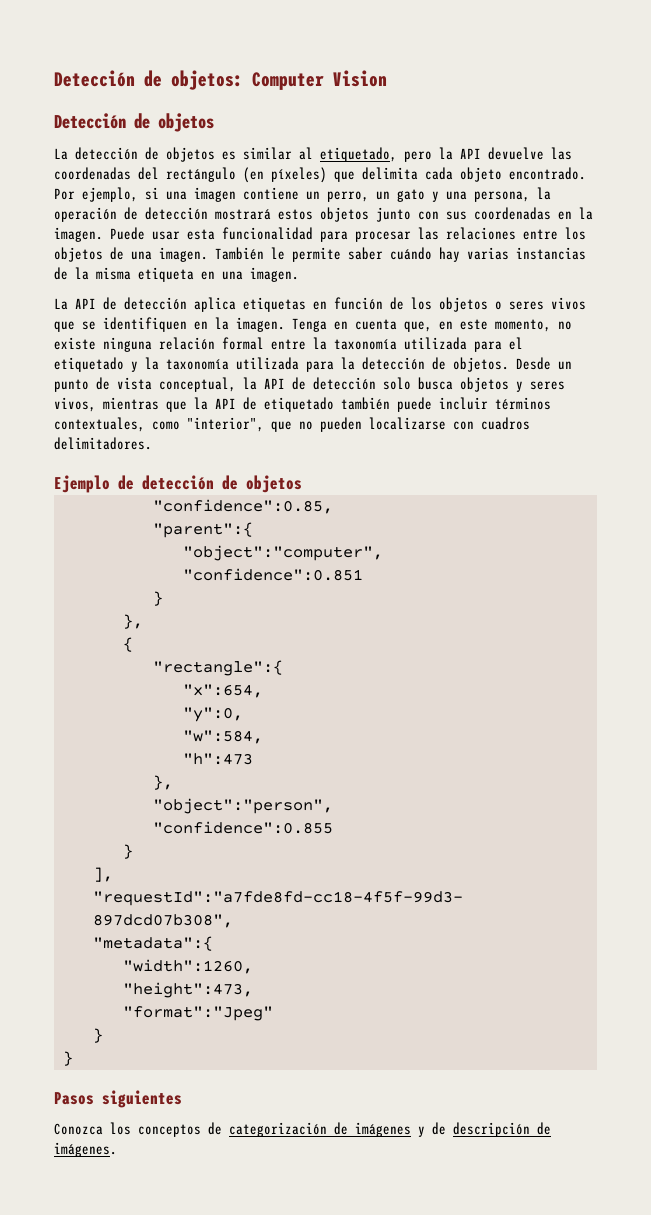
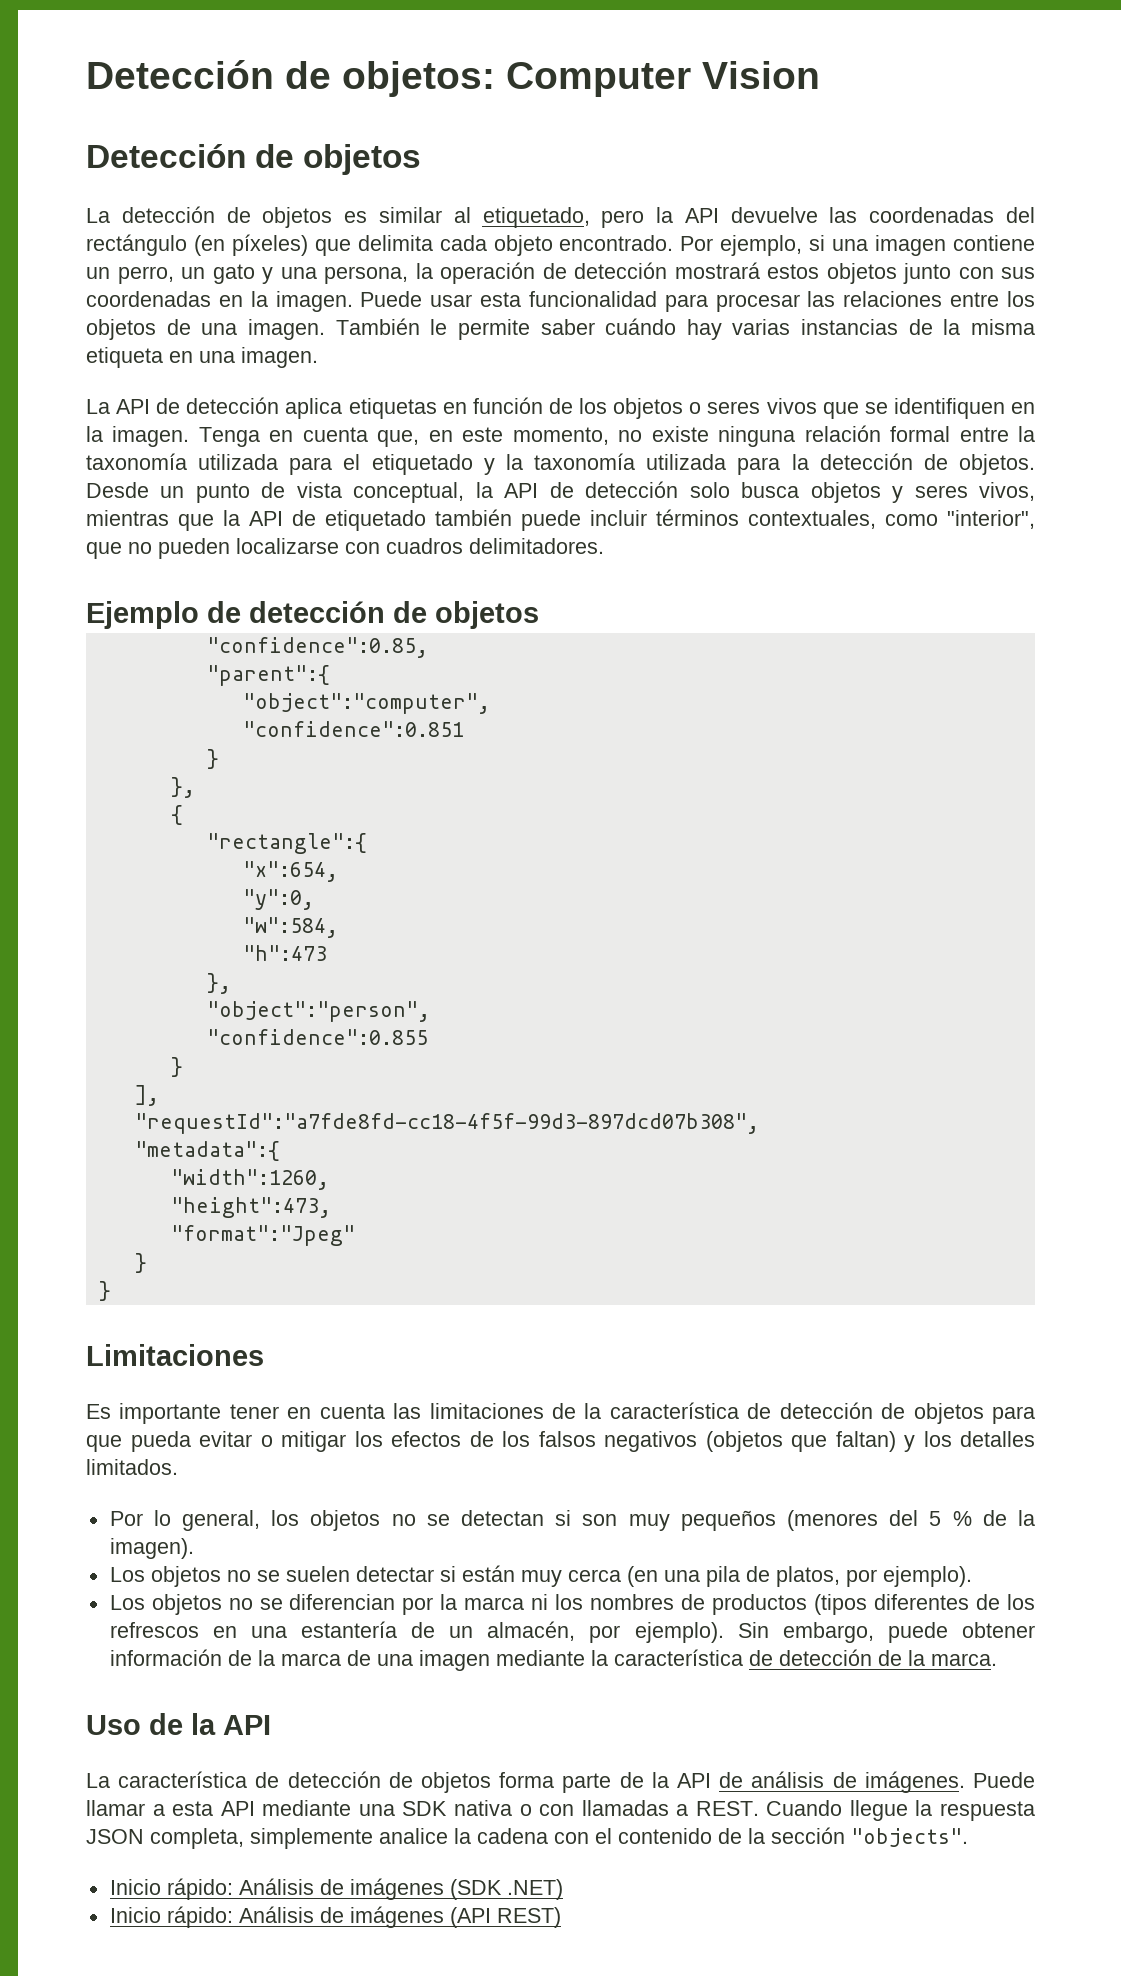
- Pasos siguientes
- Conozca los conceptos de categorización de imágenes y de descripción de imágenes.
+ Limitaciones
+ Es importante tener en cuenta las limitaciones de la característica de detección de objetos para que pueda evitar o mitigar los efectos de los falsos negativos (objetos que faltan) y los detalles limitados.
+ Por lo general, los objetos no se detectan si son muy pequeños (menores del 5 % de la imagen).
+ Los objetos no se suelen detectar si están muy cerca (en una pila de platos, por ejemplo).
+ Los objetos no se diferencian por la marca ni los nombres de productos (tipos diferentes de los refrescos en una estantería de un almacén, por ejemplo). Sin embargo, puede obtener información de la marca de una imagen mediante la característica de detección de la marca.
+ Uso de la API
+ La característica de detección de objetos forma parte de la API de análisis de imágenes. Puede llamar a esta API mediante una SDK nativa o con llamadas a REST. Cuando llegue la respuesta JSON completa, simplemente analice la cadena con el contenido de la sección "objects".
+ Inicio rápido: Análisis de imágenes (SDK .NET)
+ Inicio rápido: Análisis de imágenes (API REST)

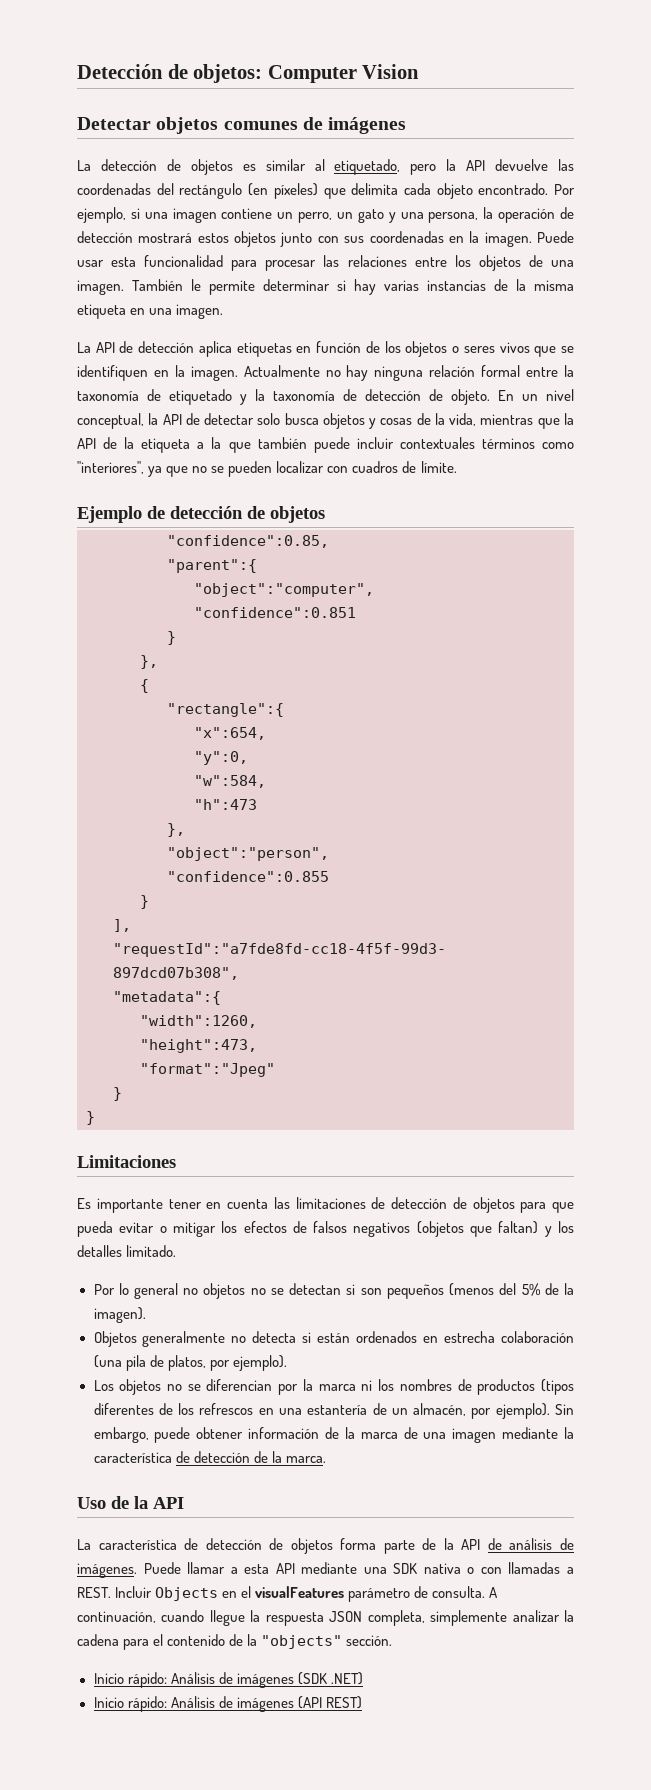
- Detección de objetos
+ Detectar objetos comunes de imágenes
- También le permite saber cuándo hay varias instancias de la misma etiqueta en una imagen.
+ También le permite determinar si hay varias instancias de la misma etiqueta en una imagen.
- Tenga en cuenta que, en este momento, no existe ninguna relación formal entre la taxonomía utilizada para el etiquetado y la taxonomía utilizada para la detección de objetos. Desde un punto de vista conceptual, la API de detección solo busca objetos y seres vivos, mientras que la API de etiquetado también puede incluir términos contextuales, como "interior", que no pueden localizarse con cuadros delimitadores.
+ Actualmente no hay ninguna relación formal entre la taxonomía de etiquetado y la taxonomía de detección de objeto. En un nivel conceptual, la API de detectar solo busca objetos y cosas de la vida, mientras que la API de la etiqueta a la que también puede incluir contextuales términos como "interiores", ya que no se pueden localizar con cuadros de límite.
- Es importante tener en cuenta las limitaciones de la característica de detección de objetos para que pueda evitar o mitigar los efectos de los falsos negativos (objetos que faltan) y los detalles limitados.
+ Es importante tener en cuenta las limitaciones de detección de objetos para que pueda evitar o mitigar los efectos de falsos negativos (objetos que faltan) y los detalles limitado.
- Por lo general, los objetos no se detectan si son muy pequeños (menores del 5 % de la imagen).
- Los objetos no se suelen detectar si están muy cerca (en una pila de platos, por ejemplo).
+ Por lo general no objetos no se detectan si son pequeños (menos del 5% de la imagen).
+ Objetos generalmente no detecta si están ordenados en estrecha colaboración (una pila de platos, por ejemplo).
- Cuando llegue la respuesta JSON completa, simplemente analice la cadena con el contenido de la sección "objects".
+ Incluir Objects en el visualFeatures parámetro de consulta. A continuación, cuando llegue la respuesta JSON completa, simplemente analizar la cadena para el contenido de la "objects" sección.

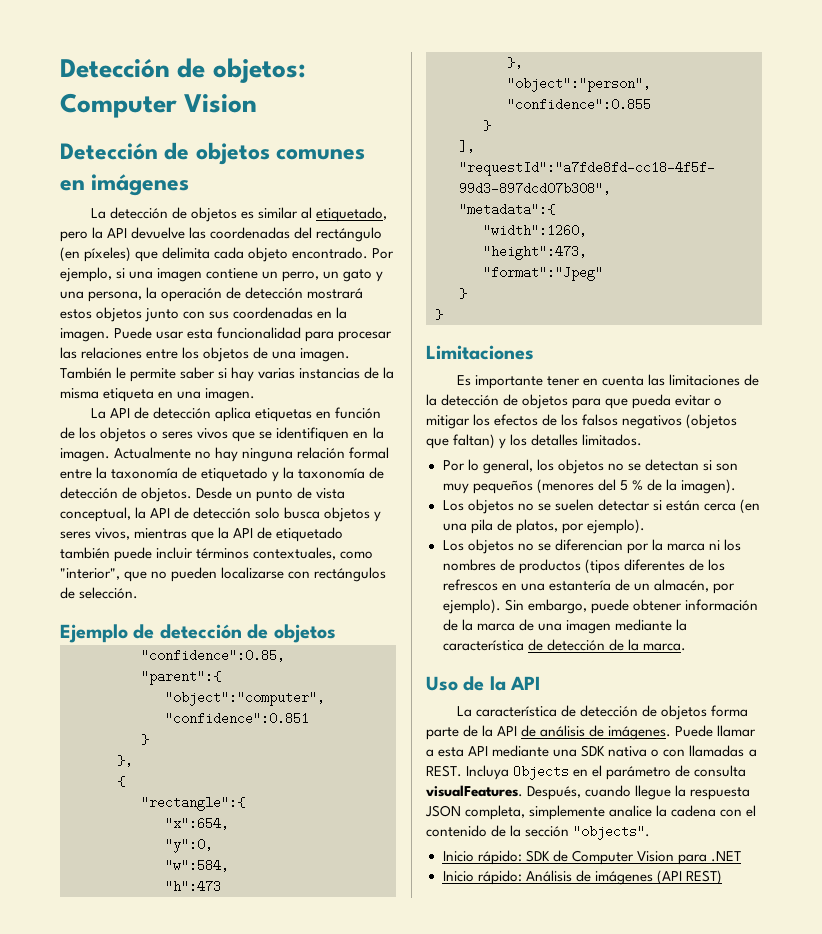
- Detectar objetos comunes de imágenes
+ Detección de objetos comunes en imágenes
- También le permite determinar si hay varias instancias de la misma etiqueta en una imagen.
+ También le permite saber si hay varias instancias de la misma etiqueta en una imagen.
- Actualmente no hay ninguna relación formal entre la taxonomía de etiquetado y la taxonomía de detección de objeto. En un nivel conceptual, la API de detectar solo busca objetos y cosas de la vida, mientras que la API de la etiqueta a la que también puede incluir contextuales términos como "interiores", ya que no se pueden localizar con cuadros de límite.
+ Actualmente no hay ninguna relación formal entre la taxonomía de etiquetado y la taxonomía de detección de objetos. Desde un punto de vista conceptual, la API de detección solo busca objetos y seres vivos, mientras que la API de etiquetado también puede incluir términos contextuales, como "interior", que no pueden localizarse con rectángulos de selección.
- Es importante tener en cuenta las limitaciones de detección de objetos para que pueda evitar o mitigar los efectos de falsos negativos (objetos que faltan) y los detalles limitado.
+ Es importante tener en cuenta las limitaciones de la detección de objetos para que pueda evitar o mitigar los efectos de los falsos negativos (objetos que faltan) y los detalles limitados.
- Por lo general no objetos no se detectan si son pequeños (menos del 5% de la imagen).
- Objetos generalmente no detecta si están ordenados en estrecha colaboración (una pila de platos, por ejemplo).
+ Por lo general, los objetos no se detectan si son muy pequeños (menores del 5 % de la imagen).
+ Los objetos no se suelen detectar si están cerca (en una pila de platos, por ejemplo).
- Incluir Objects en el visualFeatures parámetro de consulta. A continuación, cuando llegue la respuesta JSON completa, simplemente analizar la cadena para el contenido de la "objects" sección.
- Inicio rápido: Análisis de imágenes (SDK .NET)
+ Incluya Objects en el parámetro de consulta visualFeatures. Después, cuando llegue la respuesta JSON completa, simplemente analice la cadena con el contenido de la sección "objects".
+ Inicio rápido: SDK de Computer Vision para .NET

